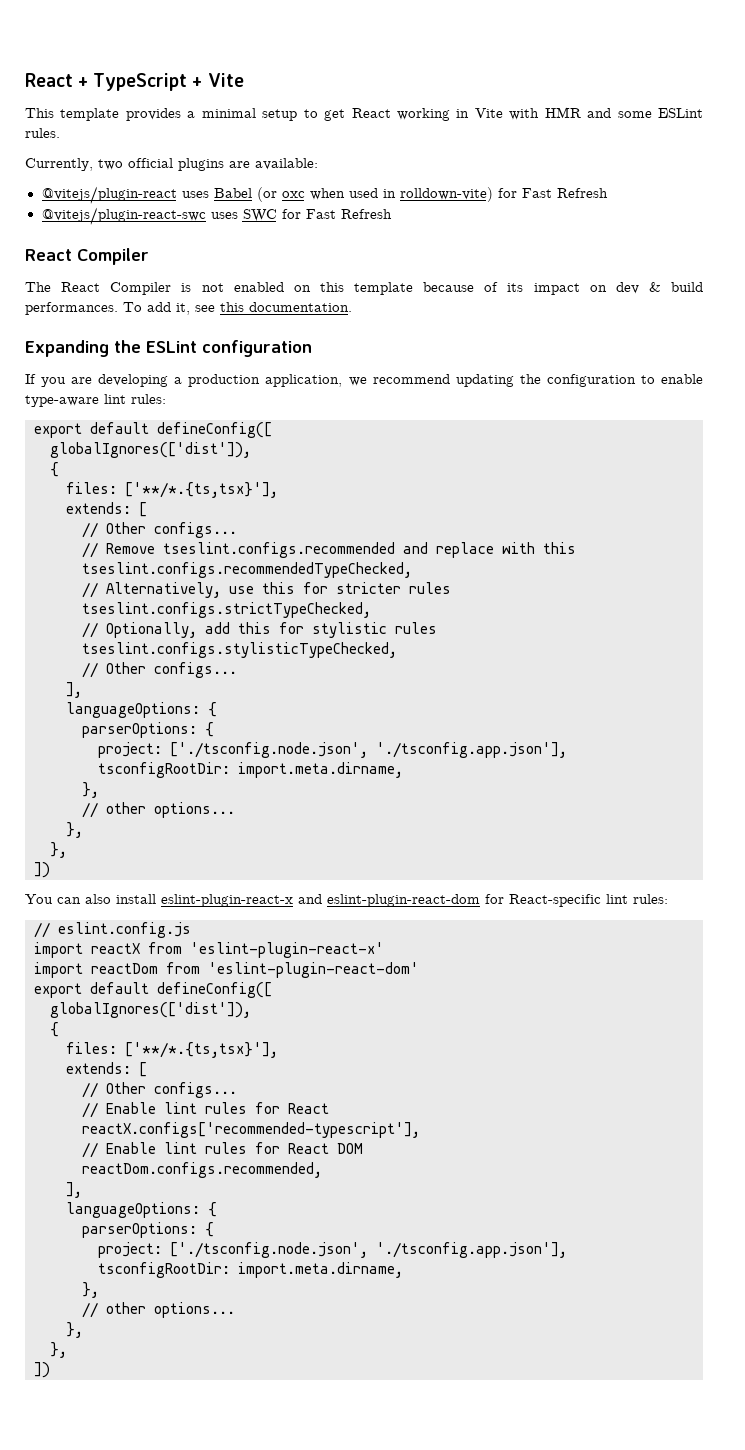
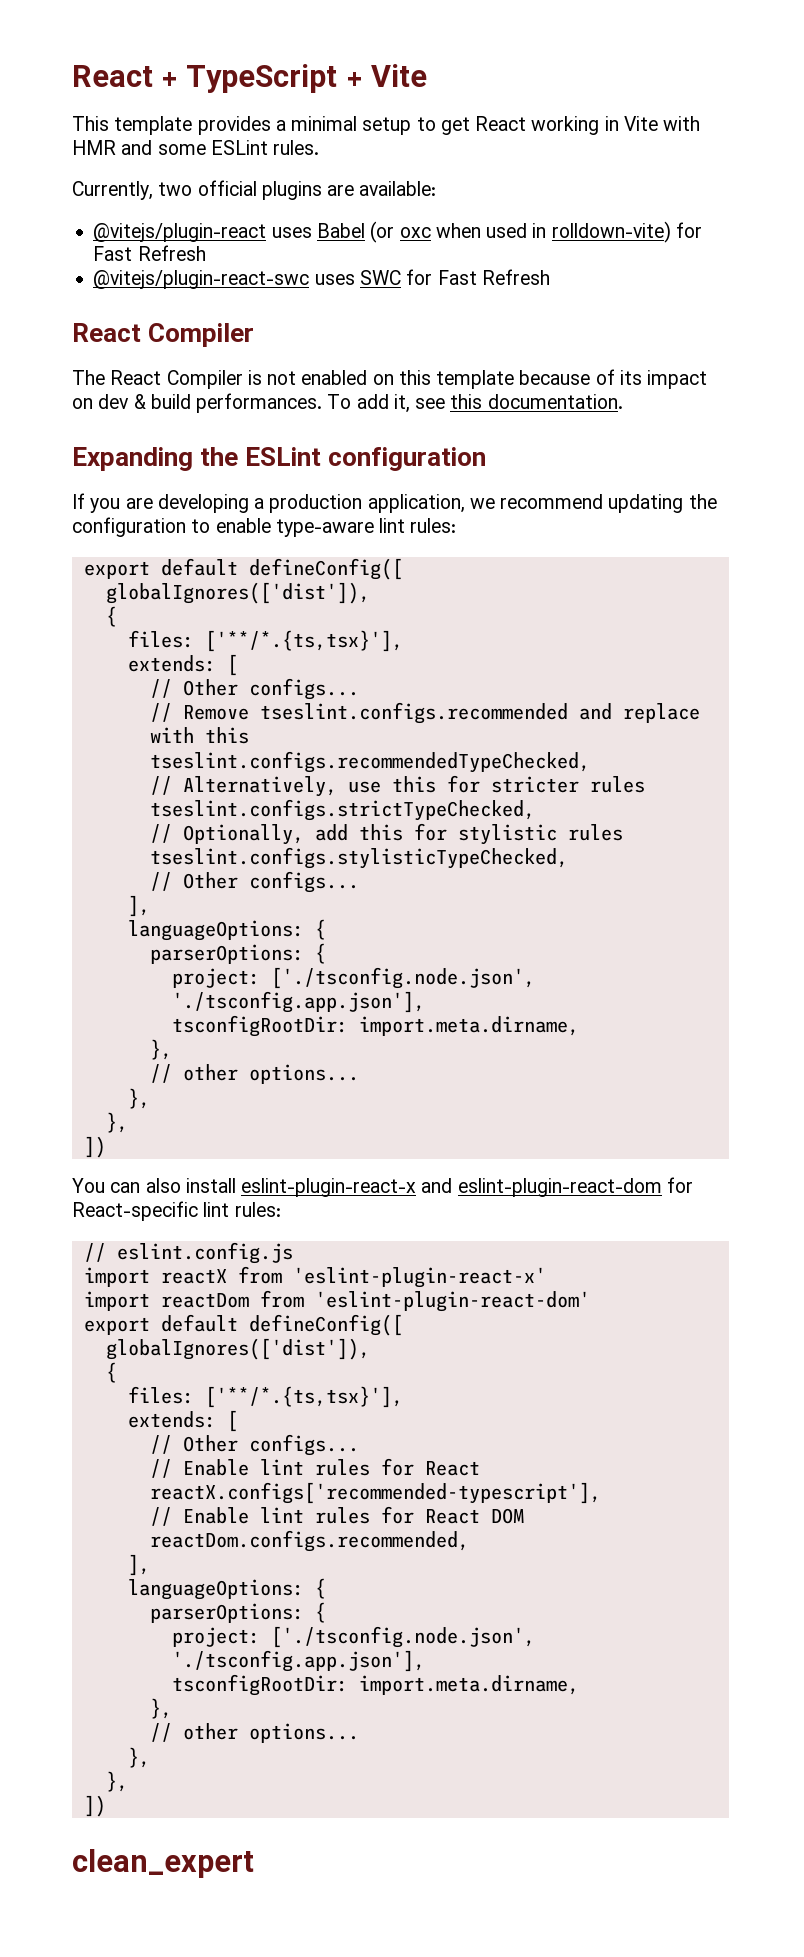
+ clean_expert

